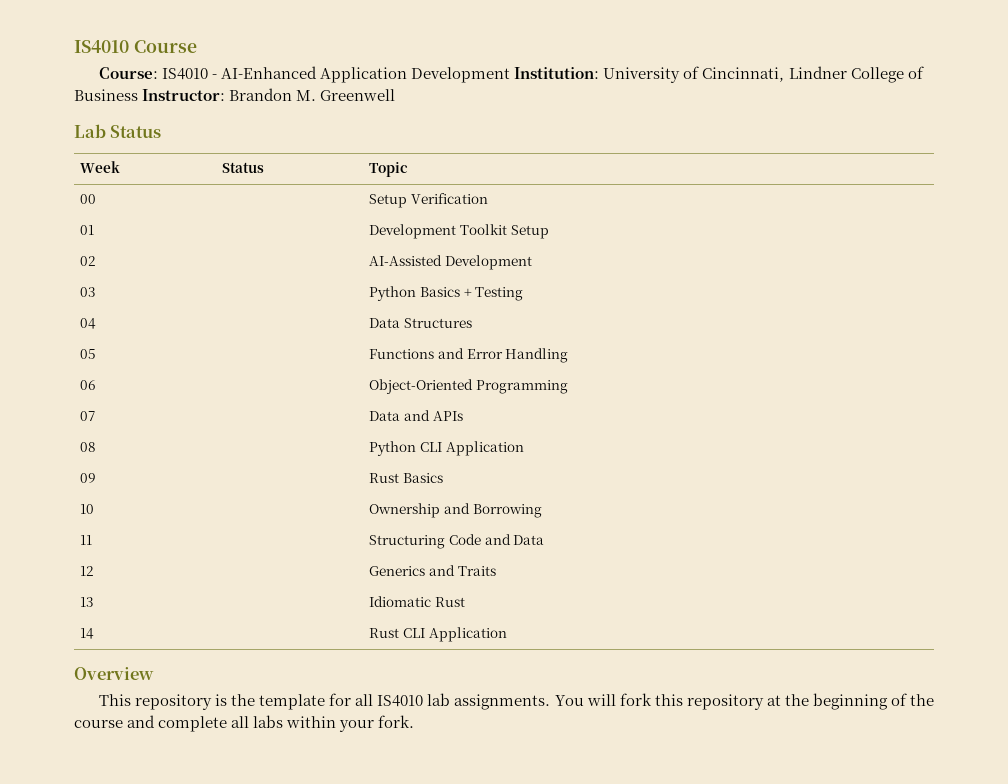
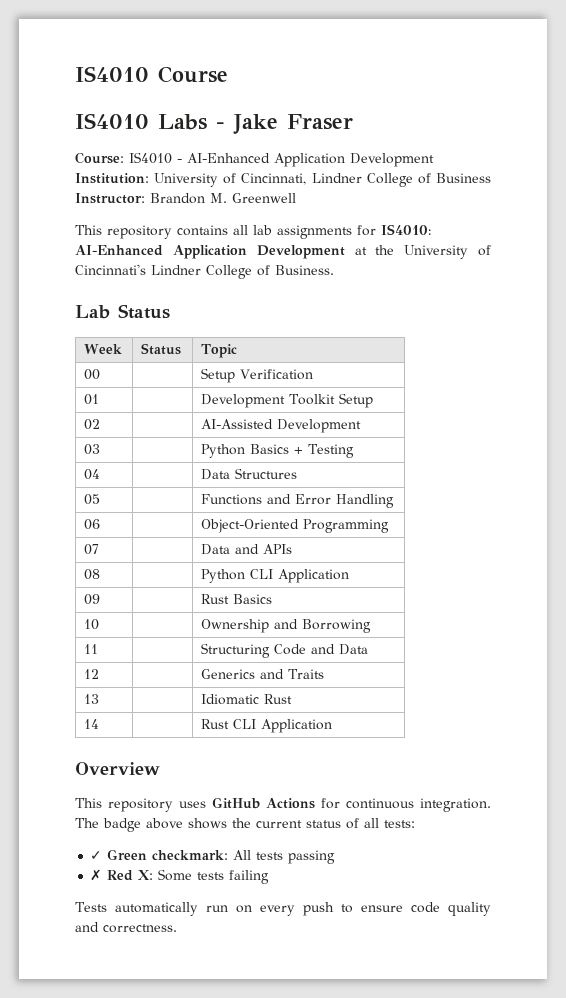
+ IS4010 Labs - Jake Fraser
+ This repository contains all lab assignments for IS4010: AI-Enhanced Application Development at the University of Cincinnati's Lindner College of Business.
- This repository is the template for all IS4010 lab assignments. You will fork this repository at the beginning of the course and complete all labs within your fork.
+ This repository uses GitHub Actions for continuous integration. The badge above shows the current status of all tests:
+ ✓ Green checkmark: All tests passing
+ ✗ Red X: Some tests failing
+ Tests automatically run on every push to ensure code quality and correctness.

